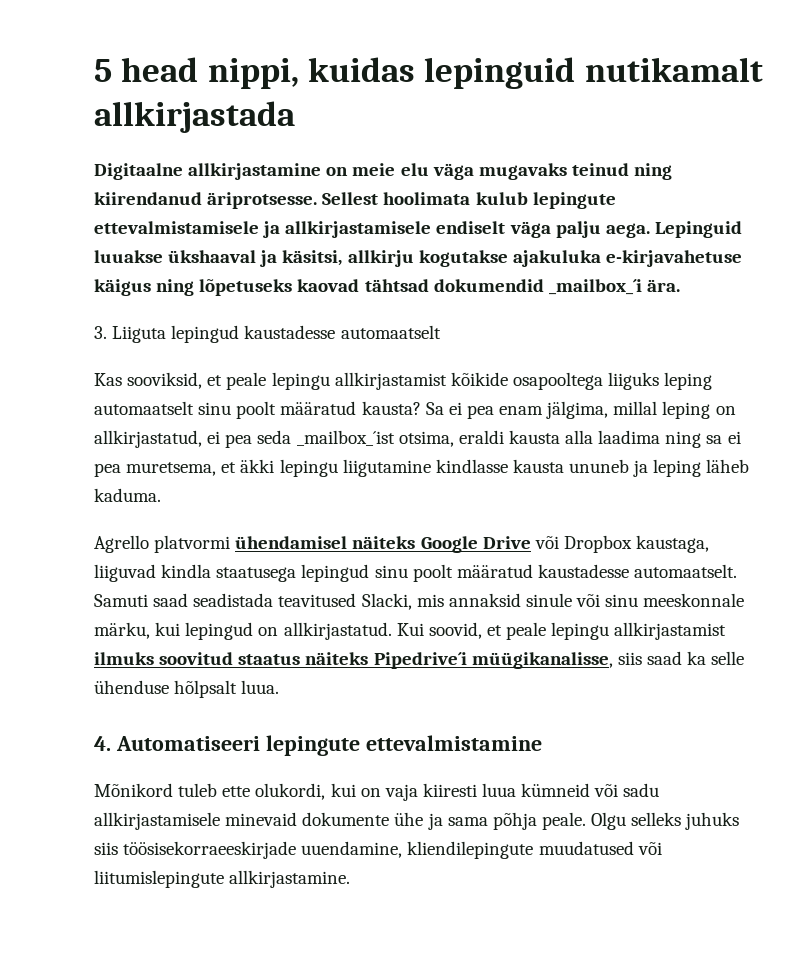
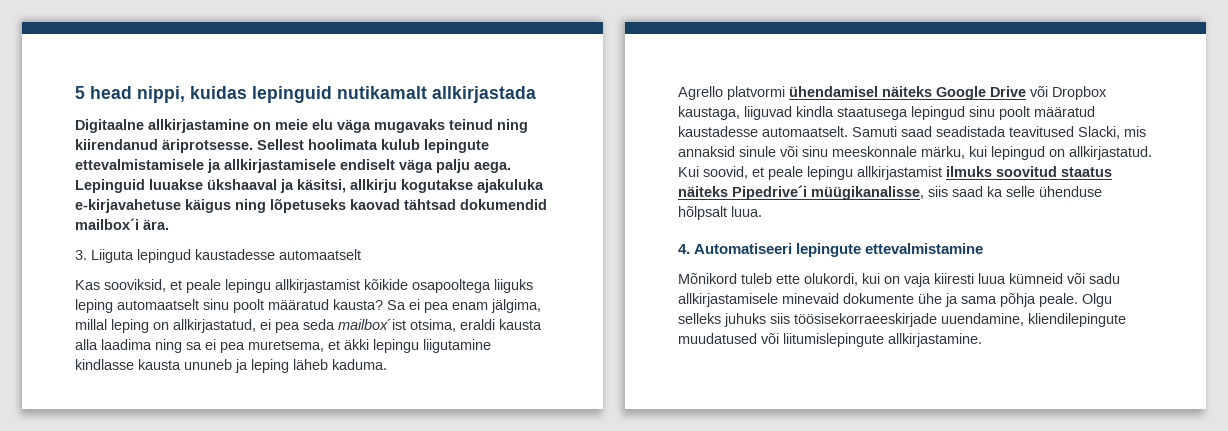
- Lepinguid luuakse ükshaaval ja käsitsi, allkirju kogutakse ajakuluka e-kirjavahetuse käigus ning lõpetuseks kaovad tähtsad dokumendid _mailbox_´i ära.
+ Lepinguid luuakse ükshaaval ja käsitsi, allkirju kogutakse ajakuluka e-kirjavahetuse käigus ning lõpetuseks kaovad tähtsad dokumendid mailbox´i ära.
- Sa ei pea enam jälgima, millal leping on allkirjastatud, ei pea seda _mailbox_´ist otsima, eraldi kausta alla laadima ning sa ei pea muretsema, et äkki lepingu liigutamine kindlasse kausta ununeb ja leping läheb kaduma.
+ Sa ei pea enam jälgima, millal leping on allkirjastatud, ei pea seda mailbox´ist otsima, eraldi kausta alla laadima ning sa ei pea muretsema, et äkki lepingu liigutamine kindlasse kausta ununeb ja leping läheb kaduma.

